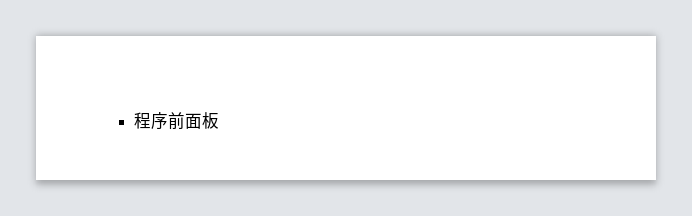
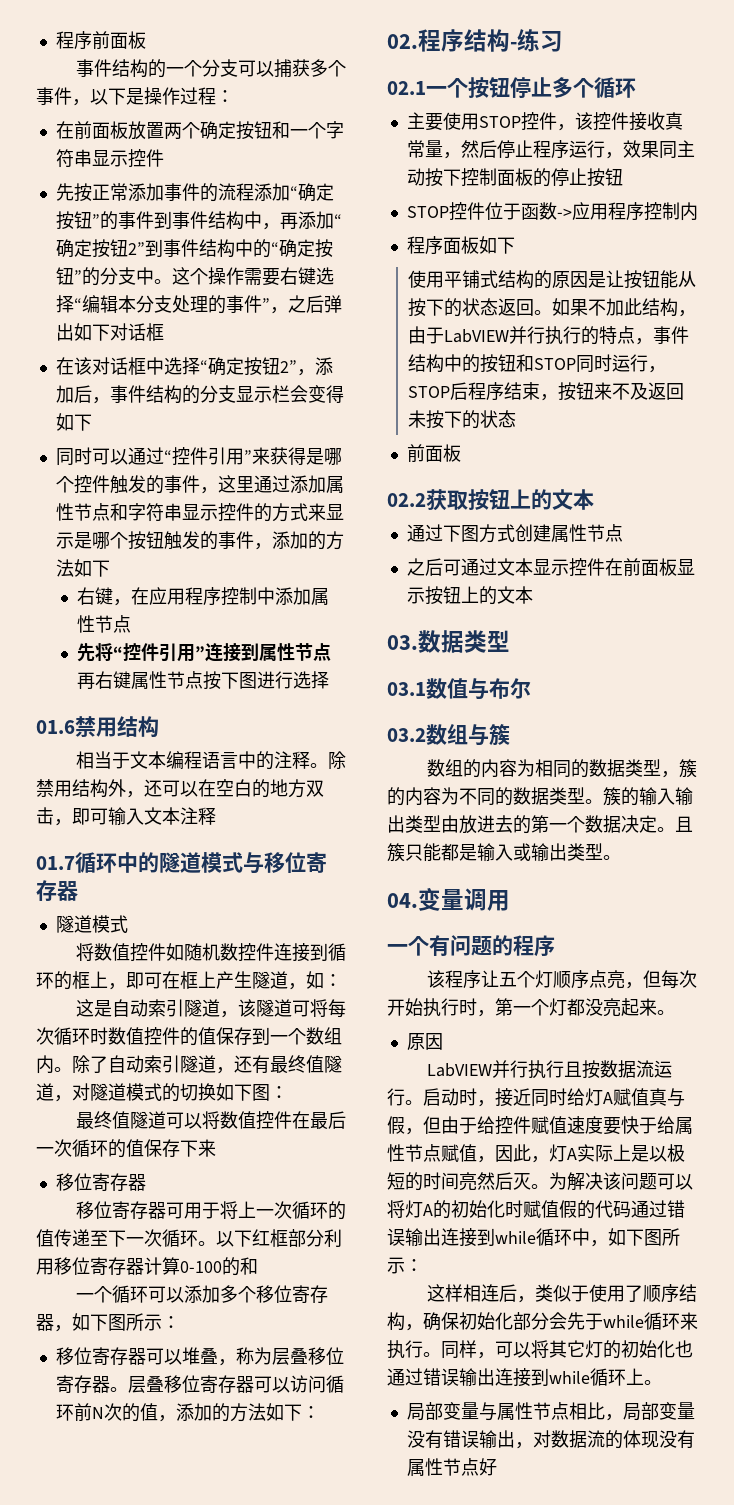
+ 事件结构的一个分支可以捕获多个事件，以下是操作过程：
+ 在前面板放置两个确定按钮和一个字符串显示控件
+ 先按正常添加事件的流程添加“确定按钮”的事件到事件结构中，再添加“确定按钮2”到事件结构中的“确定按钮”的分支中。这个操作需要右键选择“编辑本分支处理的事件”，之后弹出如下对话框
+ 在该对话框中选择“确定按钮2”，添加后，事件结构的分支显示栏会变得如下
+ 同时可以通过“控件引用”来获得是哪个控件触发的事件，这里通过添加属性节点和字符串显示控件的方式来显示是哪个按钮触发的事件，添加的方法如下
+ 右键，在应用程序控制中添加属性节点
+ 先将“控件引用”连接到属性节点再右键属性节点按下图进行选择
+ 01.6禁用结构
+ 相当于文本编程语言中的注释。除禁用结构外，还可以在空白的地方双击，即可输入文本注释
+ 01.7循环中的隧道模式与移位寄存器
+ 隧道模式
+ 将数值控件如随机数控件连接到循环的框上，即可在框上产生隧道，如：
+ 这是自动索引隧道，该隧道可将每次循环时数值控件的值保存到一个数组内。除了自动索引隧道，还有最终值隧道，对隧道模式的切换如下图：
+ 最终值隧道可以将数值控件在最后一次循环的值保存下来
+ 移位寄存器
+ 移位寄存器可用于将上一次循环的值传递至下一次循环。以下红框部分利用移位寄存器计算0-100的和
+ 一个循环可以添加多个移位寄存器，如下图所示：
+ 移位寄存器可以堆叠，称为层叠移位寄存器。层叠移位寄存器可以访问循环前N次的值，添加的方法如下：
+ 02.程序结构-练习
+ 02.1一个按钮停止多个循环
+ 主要使用STOP控件，该控件接收真常量，然后停止程序运行，效果同主动按下控制面板的停止按钮
+ STOP控件位于函数->应用程序控制内
+ 程序面板如下
+ 使用平铺式结构的原因是让按钮能从按下的状态返回。如果不加此结构，由于LabVIEW并行执行的特点，事件结构中的按钮和STOP同时运行，STOP后程序结束，按钮来不及返回未按下的状态
+ 前面板
+ 02.2获取按钮上的文本
+ 通过下图方式创建属性节点
+ 之后可通过文本显示控件在前面板显示按钮上的文本
+ 03.数据类型
+ 03.1数值与布尔
+ 03.2数组与簇
+ 数组的内容为相同的数据类型，簇的内容为不同的数据类型。簇的输入输出类型由放进去的第一个数据决定。且簇只能都是输入或输出类型。
+ 04.变量调用
+ 一个有问题的程序
+ 该程序让五个灯顺序点亮，但每次开始执行时，第一个灯都没亮起来。
+ 原因
+ LabVIEW并行执行且按数据流运行。启动时，接近同时给灯A赋值真与假，但由于给控件赋值速度要快于给属性节点赋值，因此，灯A实际上是以极短的时间亮然后灭。为解决该问题可以将灯A的初始化时赋值假的代码通过错误输出连接到while循环中，如下图所示：
+ 这样相连后，类似于使用了顺序结构，确保初始化部分会先于while循环来执行。同样，可以将其它灯的初始化也通过错误输出连接到while循环上。
+ 局部变量与属性节点相比，局部变量没有错误输出，对数据流的体现没有属性节点好

